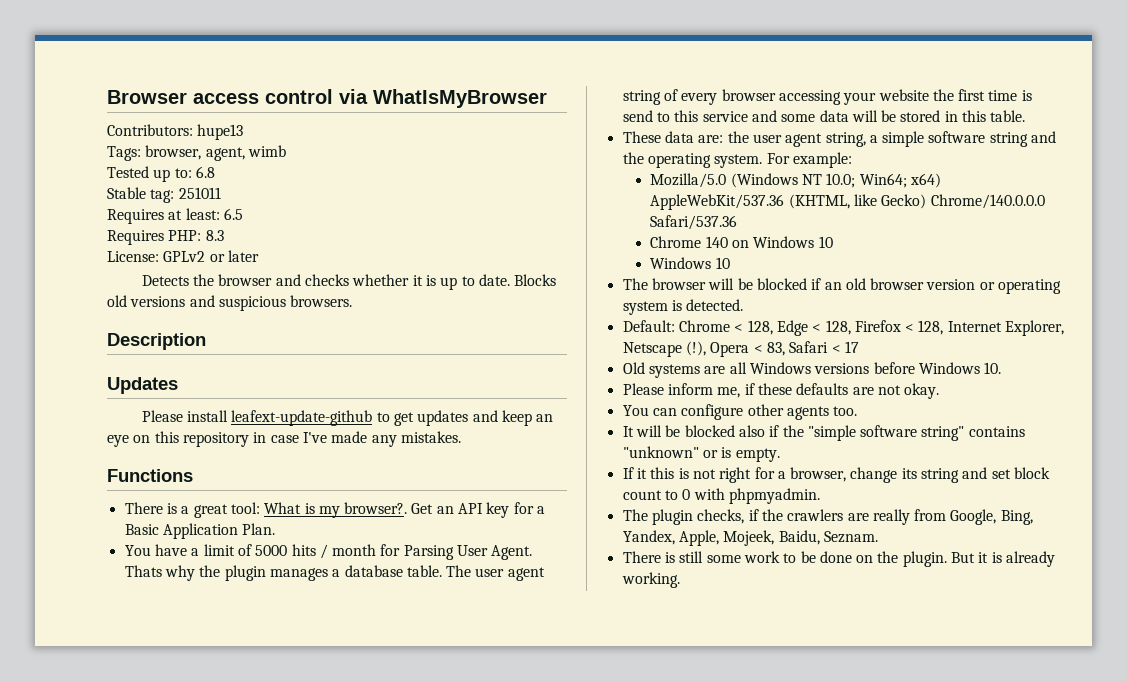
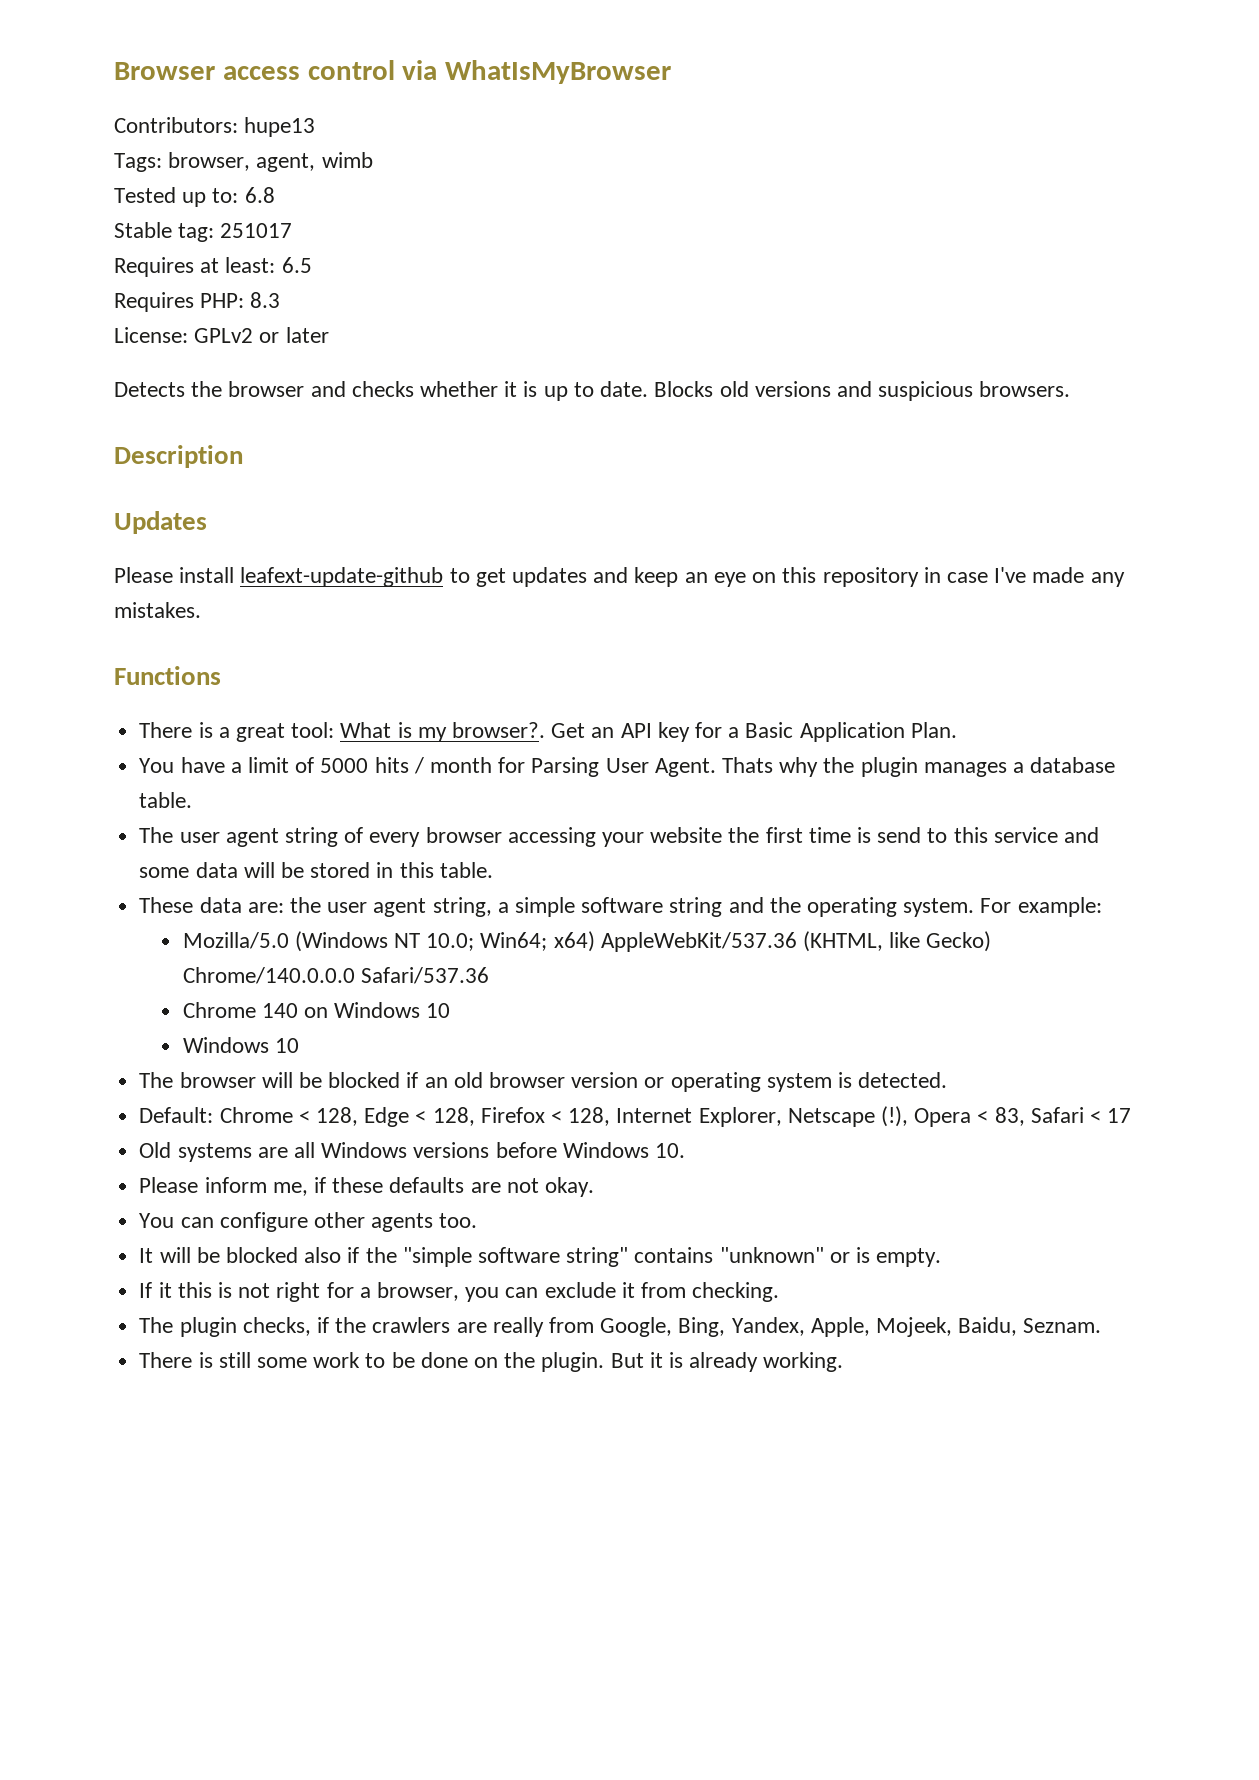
- Stable tag: 251011
+ Stable tag: 251017
- Thats why the plugin manages a database table. The user agent string of every browser accessing your website the first time is send to this service and some data will be stored in this table.
+ Thats why the plugin manages a database table.
+ The user agent string of every browser accessing your website the first time is send to this service and some data will be stored in this table.
- If it this is not right for a browser, change its string and set block count to 0 with phpmyadmin.
+ If it this is not right for a browser, you can exclude it from checking.

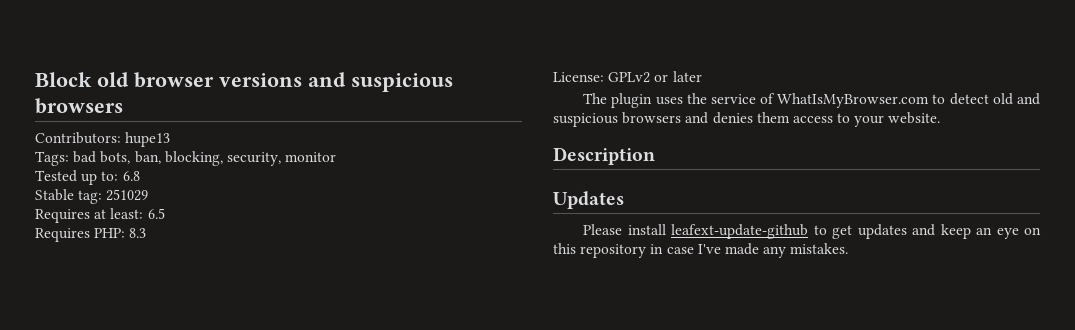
- Browser access control via WhatIsMyBrowser
+ Block old browser versions and suspicious browsers
  Contributors: hupe13
- Tags: browser, agent, wimb
+ Tags: bad bots, ban, blocking, security, monitor
- Stable tag: 251017
+ Stable tag: 251029
- Detects the browser and checks whether it is up to date. Blocks old versions and suspicious browsers.
+ The plugin uses the service of WhatIsMyBrowser.com to detect old and suspicious browsers and denies them access to your website.
- Functions
- There is a great tool: What is my browser?. Get an API key for a Basic Application Plan.
- You have a limit of 5000 hits / month for Parsing User Agent. Thats why the plugin manages a database table.
- The user agent string of every browser accessing your website the first time is send to this service and some data will be stored in this table.
- These data are: the user agent string, a simple software string and the operating system. For example:
- Mozilla/5.0 (Windows NT 10.0; Win64; x64) AppleWebKit/537.36 (KHTML, like Gecko) Chrome/140.0.0.0 Safari/537.36
- Chrome 140 on Windows 10
- Windows 10
- The browser will be blocked if an old browser version or operating system is detected.
- Default: Chrome < 128, Edge < 128, Firefox < 128, Internet Explorer, Netscape (!), Opera < 83, Safari < 17
- Old systems are all Windows versions before Windows 10.
- Please inform me, if these defaults are not okay.
- You can configure other agents too.
- It will be blocked also if the "simple software string" contains "unknown" or is empty.
- If it this is not right for a browser, you can exclude it from checking.
- The plugin checks, if the crawlers are really from Google, Bing, Yandex, Apple, Mojeek, Baidu, Seznam.
- There is still some work to be done on the plugin. But it is already working.

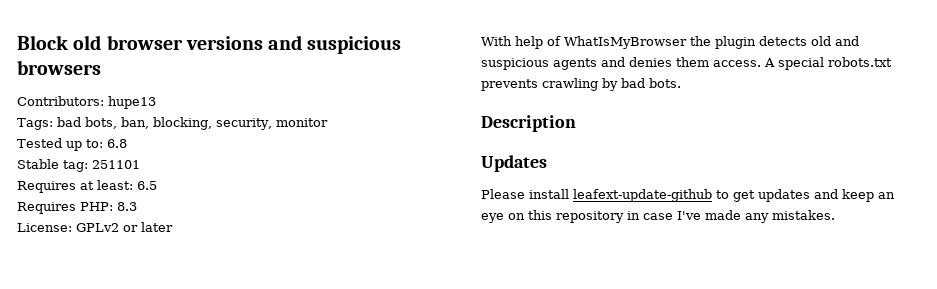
- Stable tag: 251029
+ Stable tag: 251101
- The plugin uses the service of WhatIsMyBrowser.com to detect old and suspicious browsers and denies them access to your website.
+ With help of WhatIsMyBrowser the plugin detects old and suspicious agents and denies them access. A special robots.txt prevents crawling by bad bots.

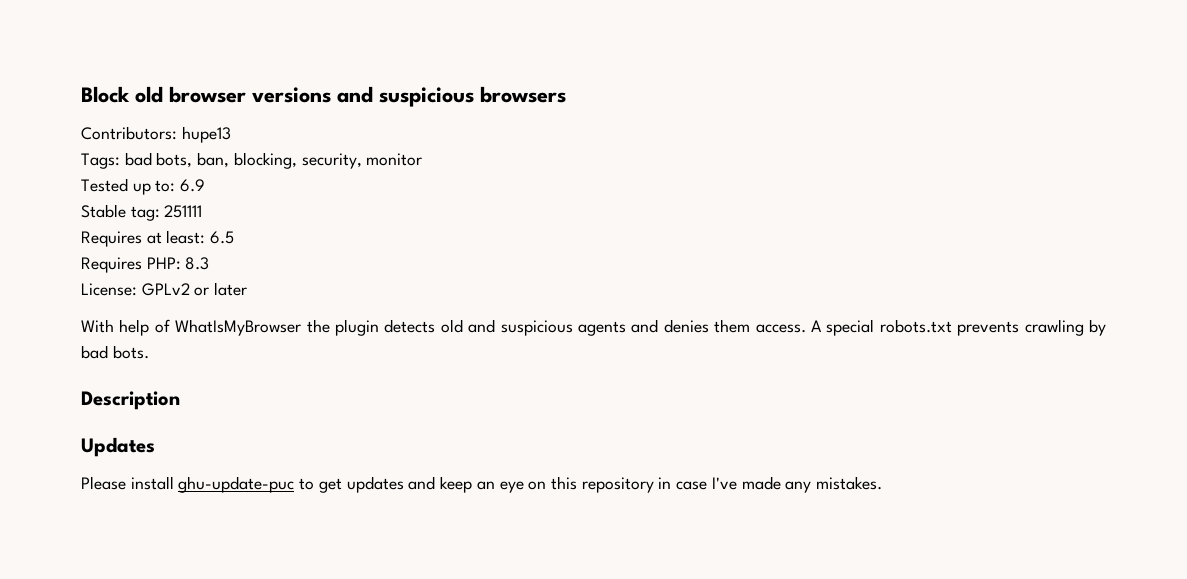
- Tested up to: 6.8
+ Tested up to: 6.9
- Stable tag: 251101
+ Stable tag: 251111
- Please install leafext-update-github to get updates and keep an eye on this repository in case I've made any mistakes.
+ Please install ghu-update-puc to get updates and keep an eye on this repository in case I've made any mistakes.

